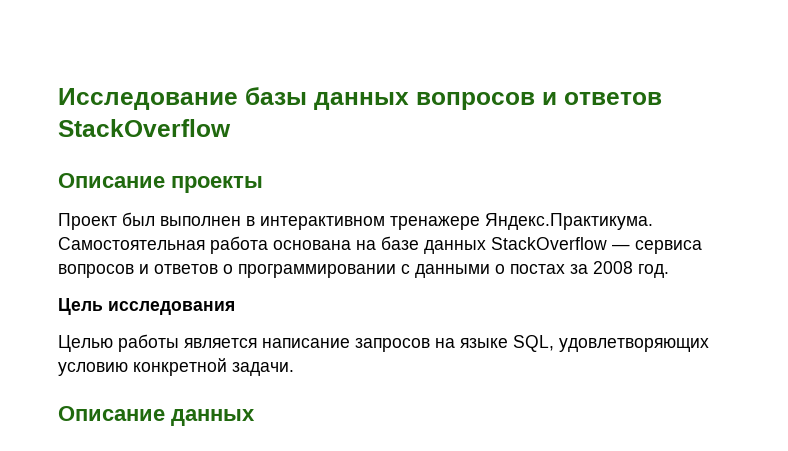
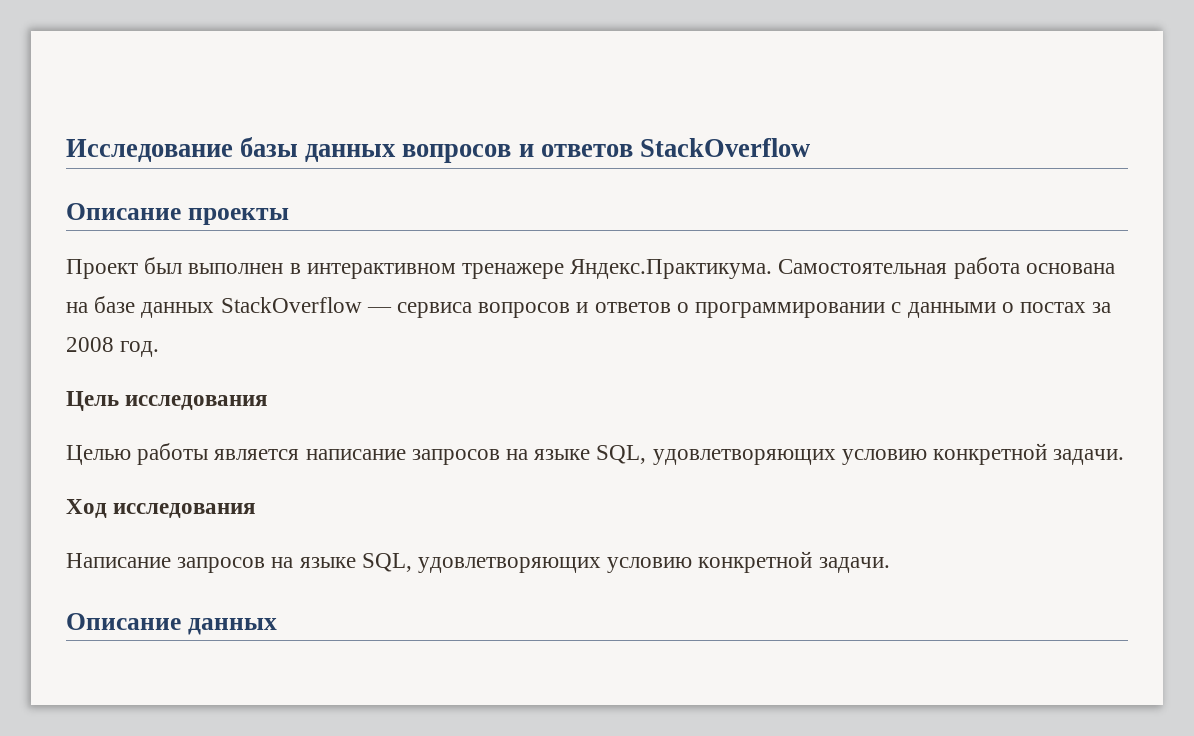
+ Ход исследования
+ Написание запросов на языке SQL, удовлетворяющих условию конкретной задачи.

